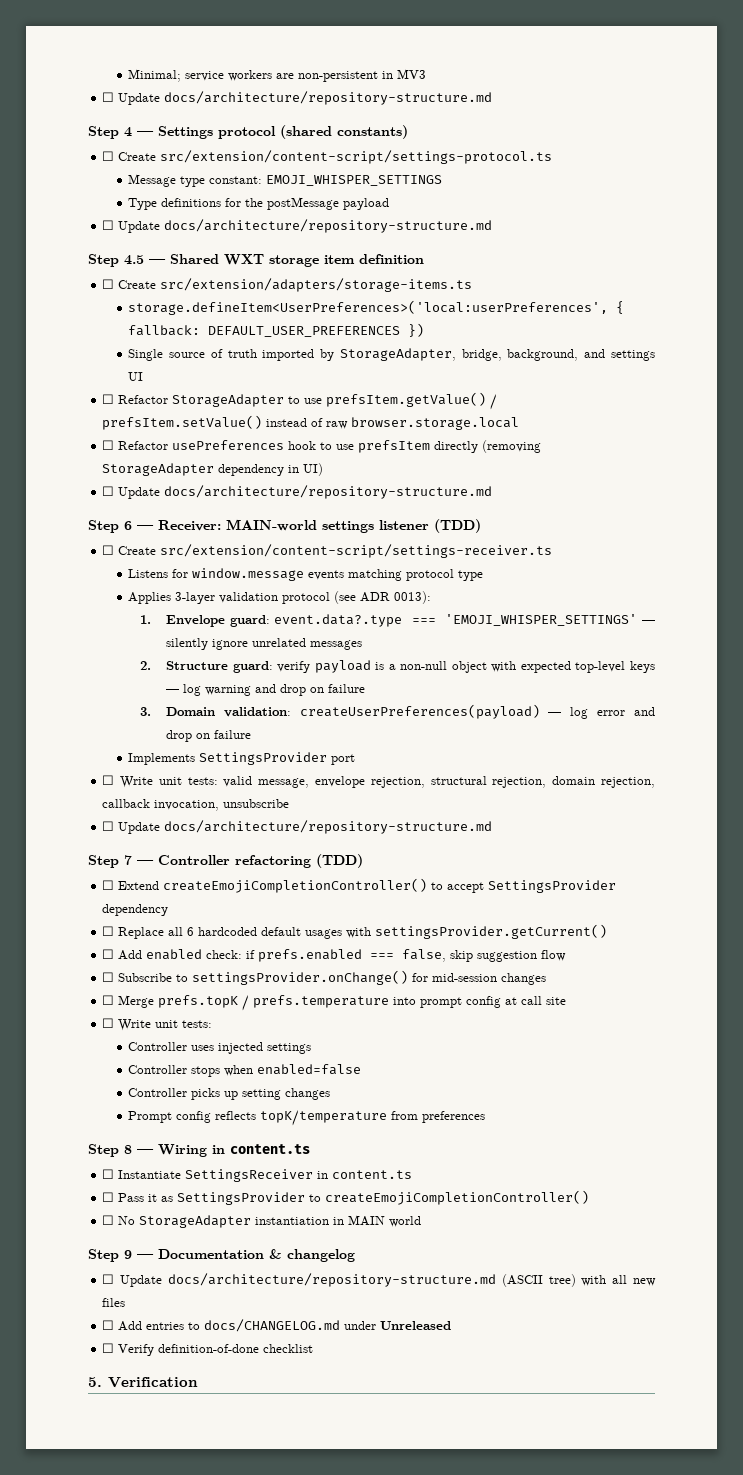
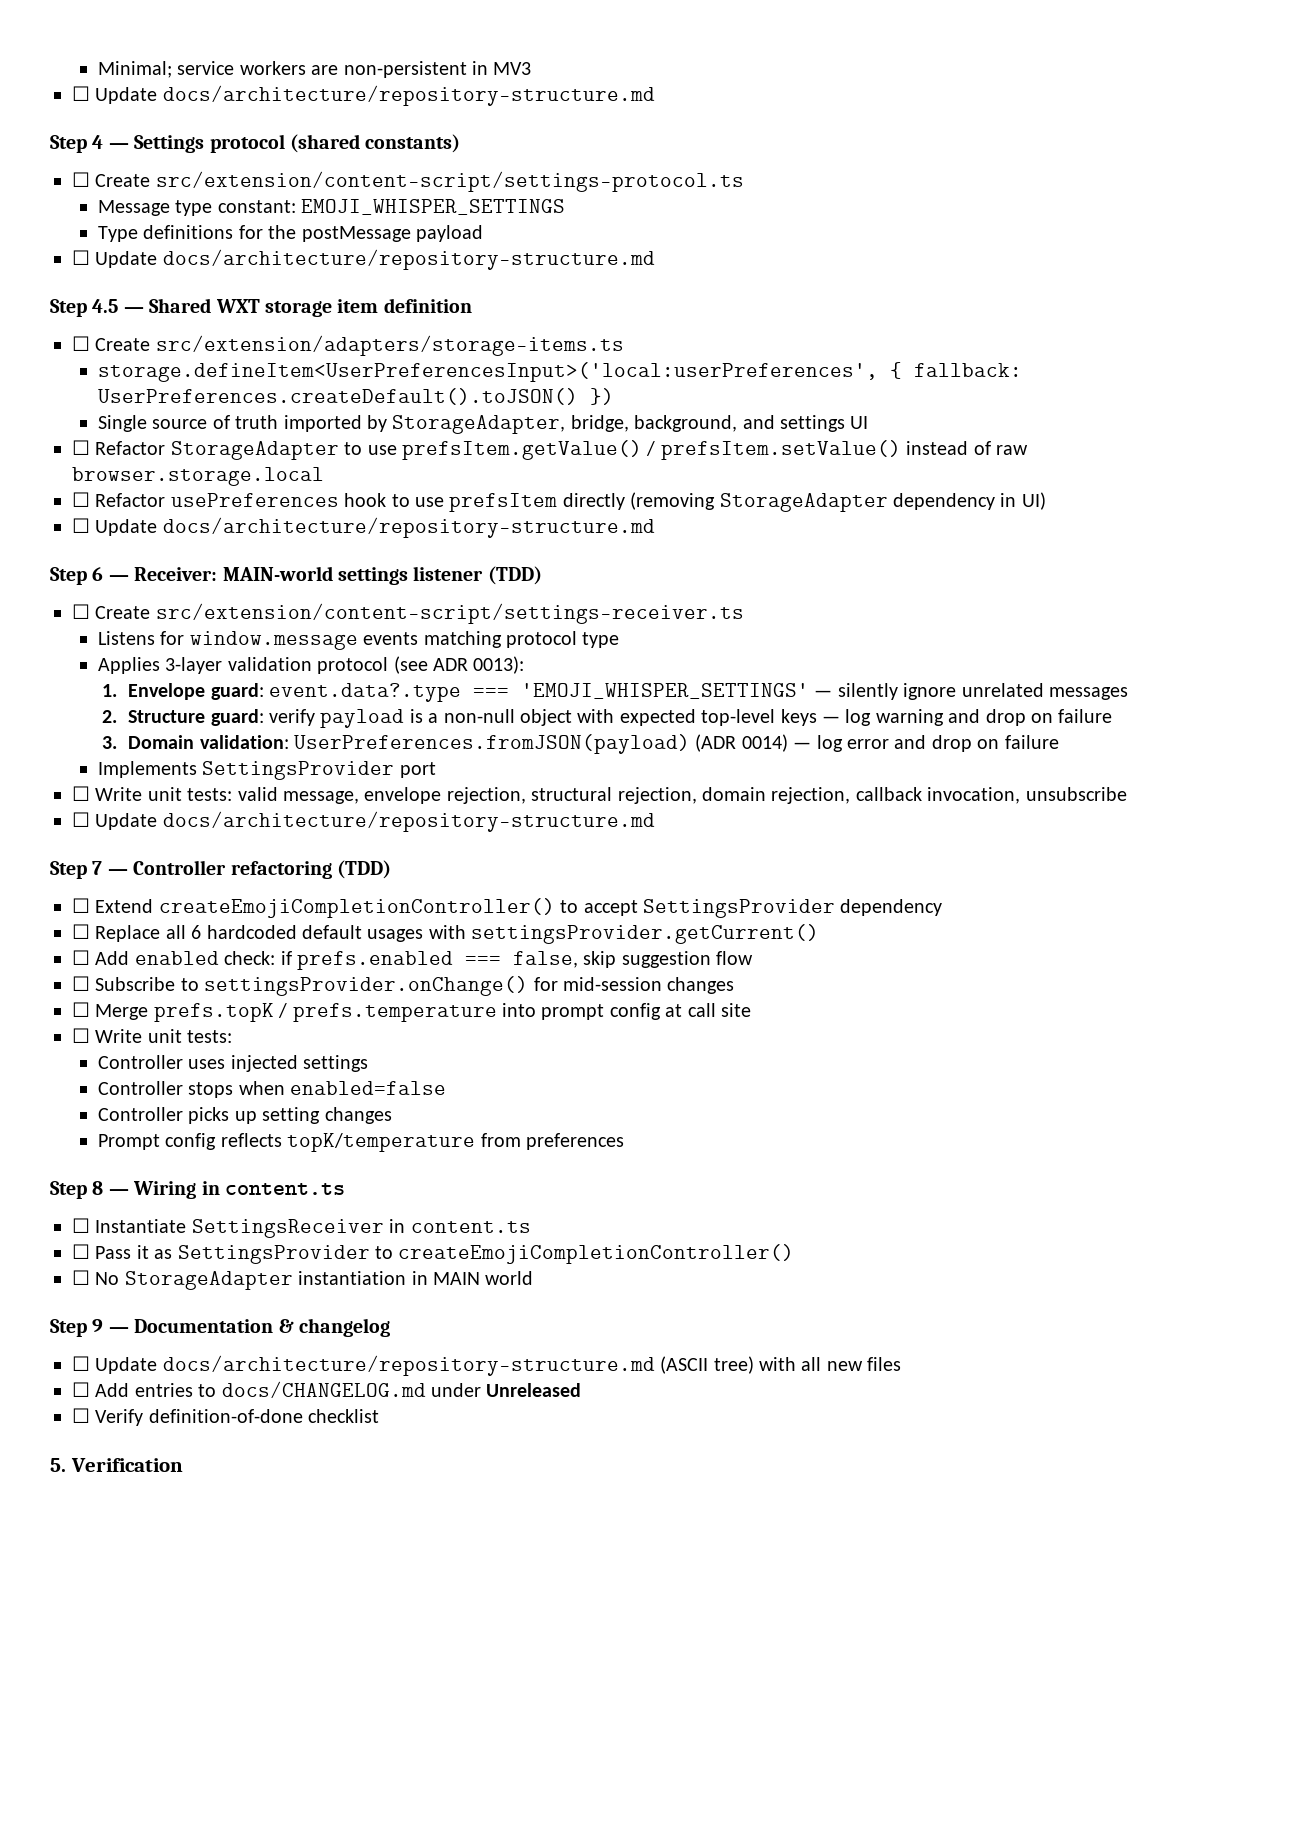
- storage.defineItem<UserPreferences>('local:userPreferences', { fallback: DEFAULT_USER_PREFERENCES })
+ storage.defineItem<UserPreferencesInput>('local:userPreferences', { fallback: UserPreferences.createDefault().toJSON() })
- 3. Domain validation: createUserPreferences(payload) — log error and drop on failure
+ 3. Domain validation: UserPreferences.fromJSON(payload) (ADR 0014) — log error and drop on failure

